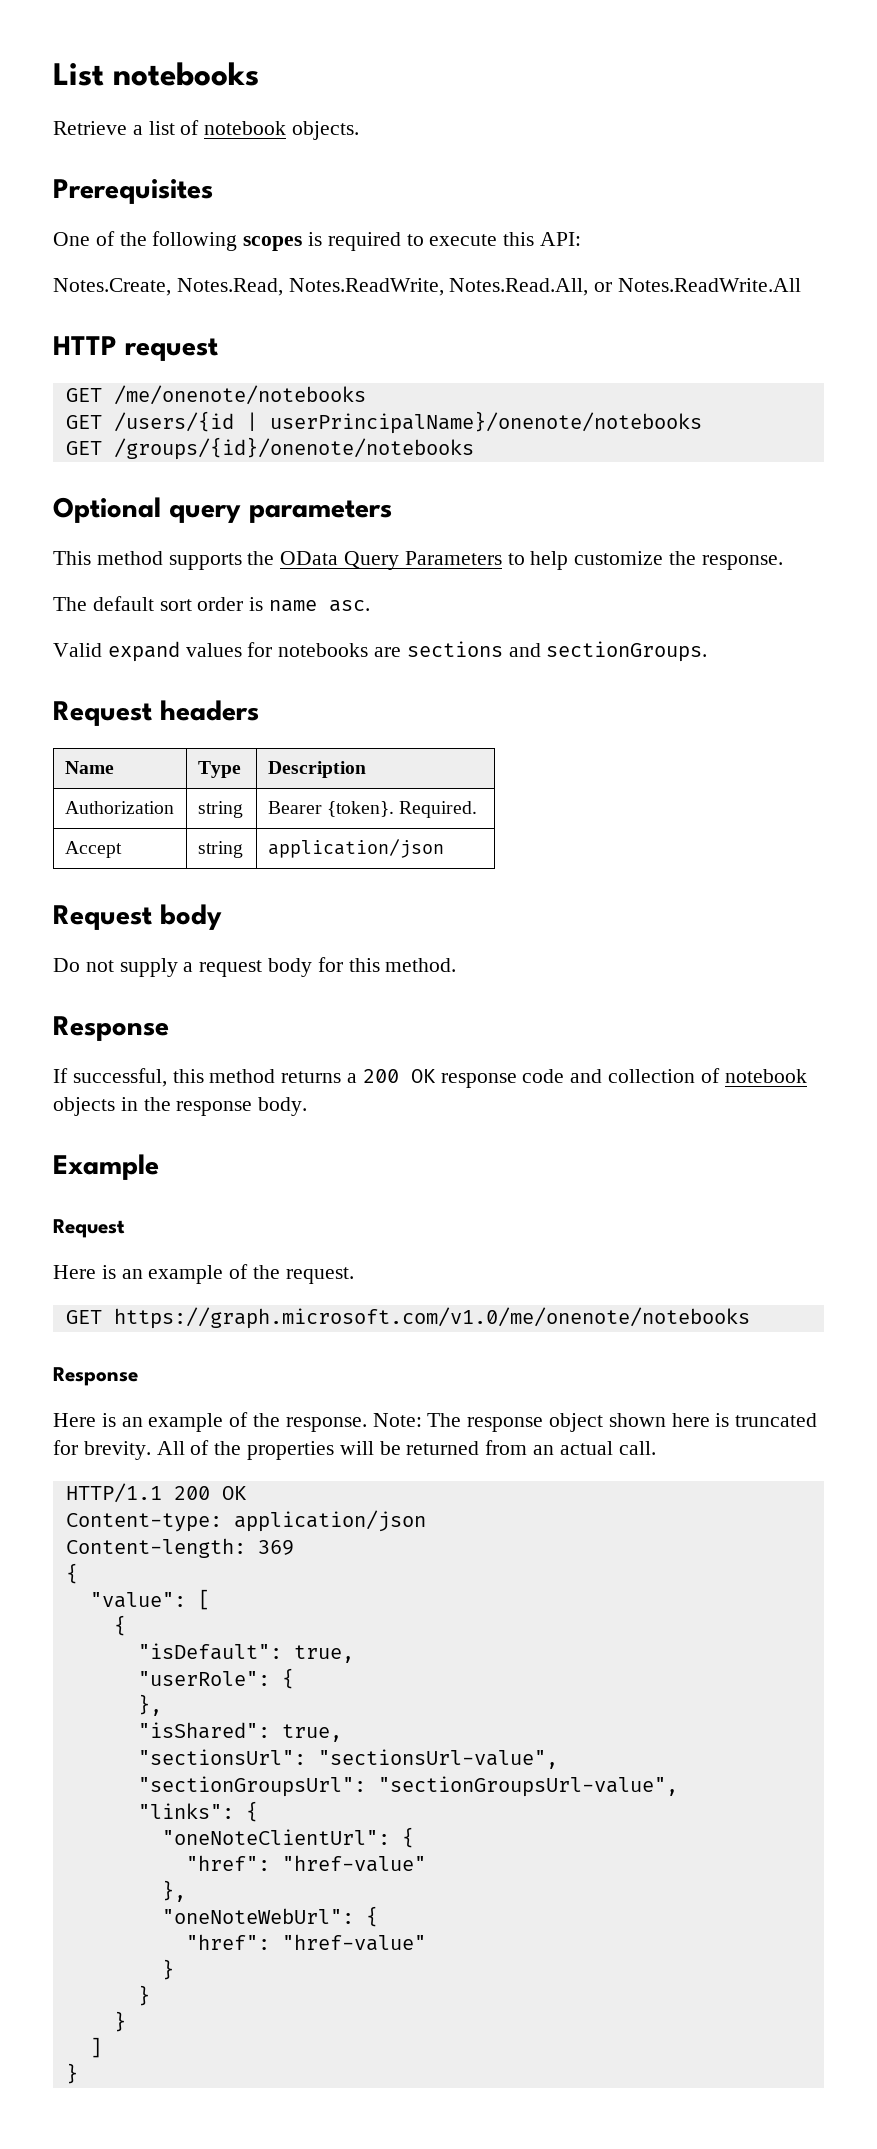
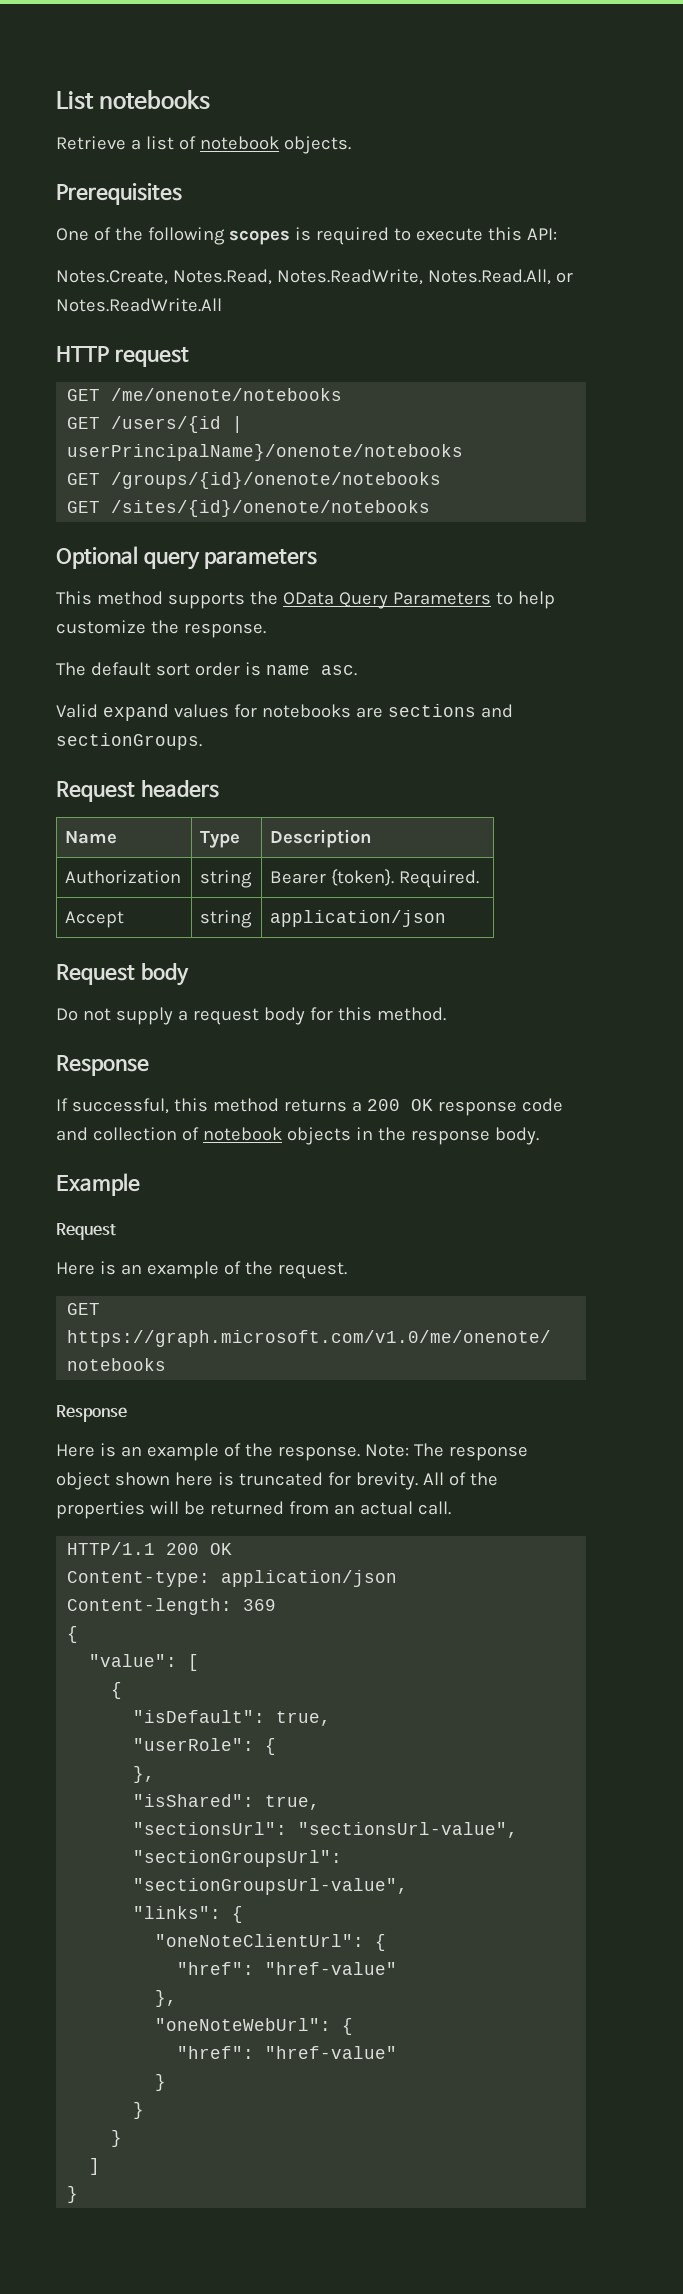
+ GET /sites/{id}/onenote/notebooks

